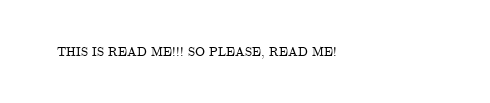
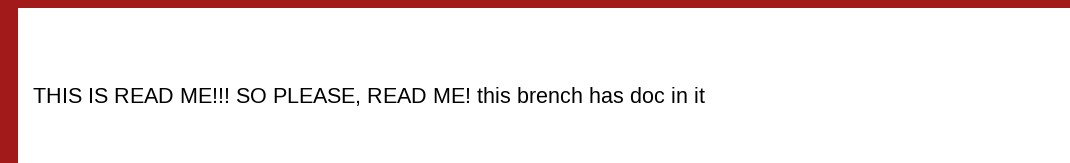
- SO PLEASE, READ ME!
+ SO PLEASE, READ ME! this brench has doc in it

